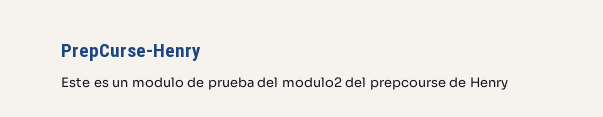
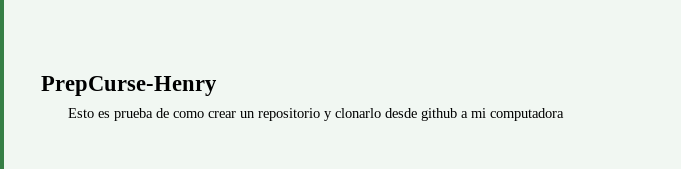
- Este es un modulo de prueba del modulo2 del prepcourse de Henry
+ Esto es prueba de como crear un repositorio y clonarlo desde github a mi computadora

